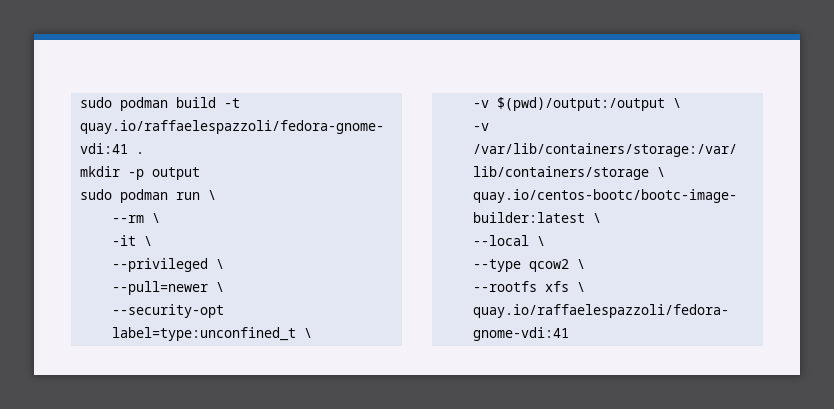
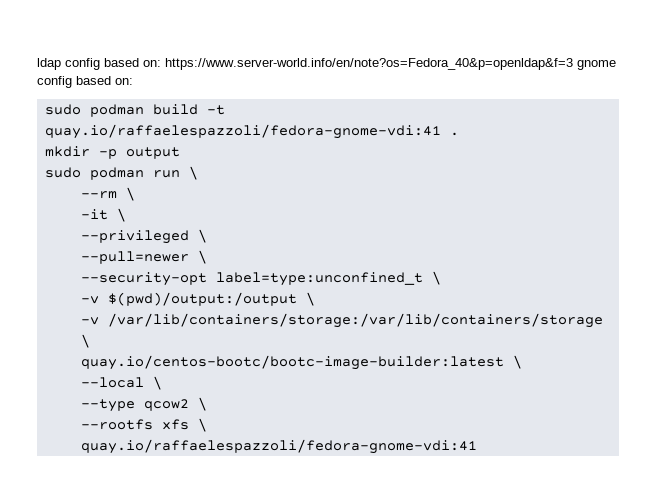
+ ldap config based on: https://www.server-world.info/en/note?os=Fedora_40&p=openldap&f=3 gnome config based on:

